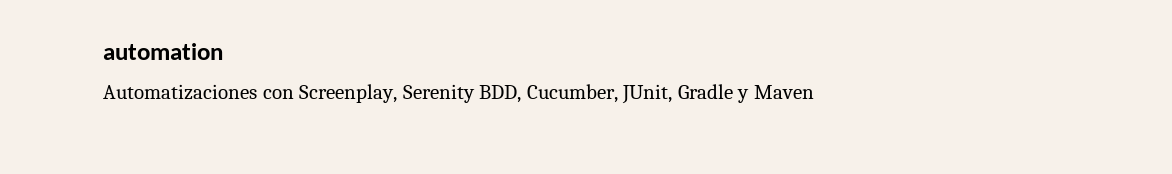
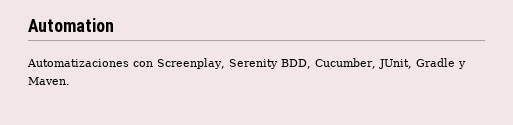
- automation
+ Automation
- Automatizaciones con Screenplay, Serenity BDD, Cucumber, JUnit, Gradle y Maven
+ Automatizaciones con Screenplay, Serenity BDD, Cucumber, JUnit, Gradle y Maven.

